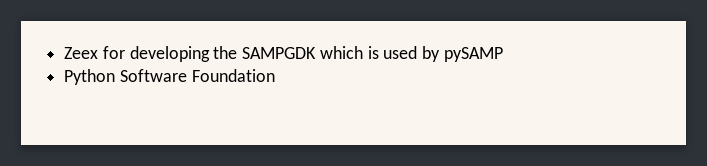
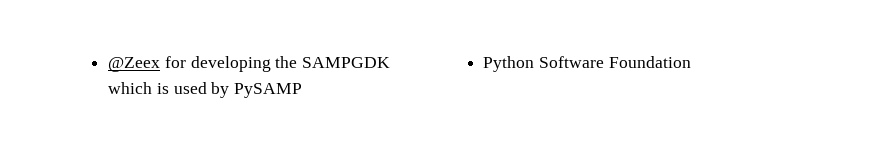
- Zeex for developing the SAMPGDK which is used by pySAMP
+ @Zeex for developing the SAMPGDK which is used by PySAMP

